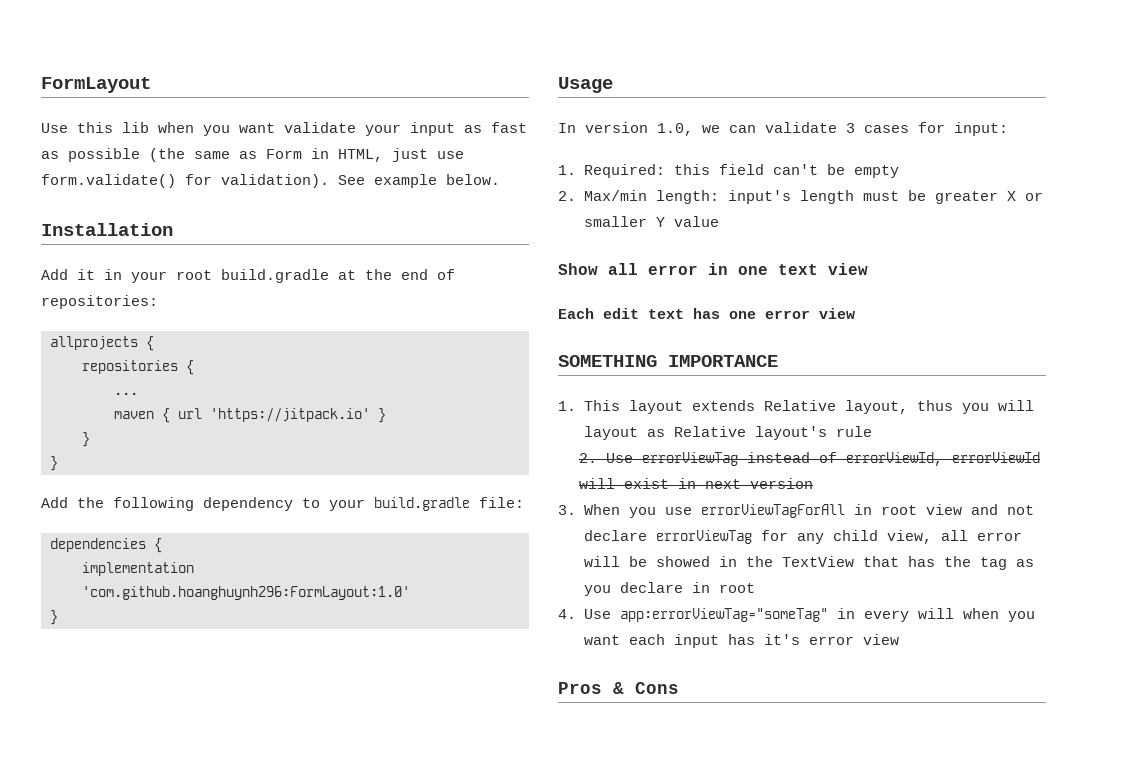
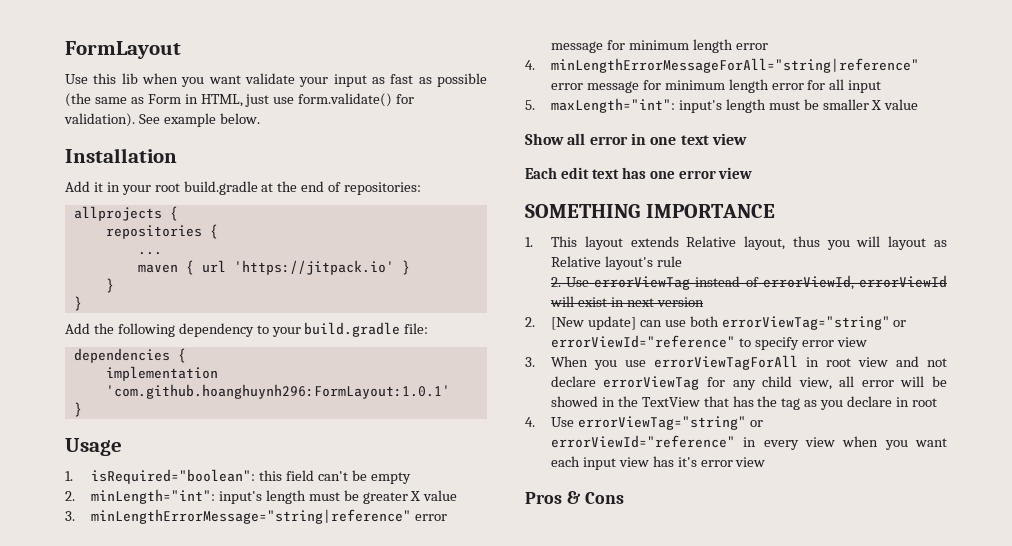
- implementation 'com.github.hoanghuynh296:FormLayout:1.0'
+ implementation 'com.github.hoanghuynh296:FormLayout:1.0.1'
- In version 1.0, we can validate 3 cases for input:
- 1. Required: this field can't be empty
+ 1. isRequired="boolean": this field can't be empty
- 2. Max/min length: input's length must be greater X or smaller Y value
+ 2. minLength="int": input's length must be greater X value
+ 3. minLengthErrorMessage="string|reference" error message for minimum length error
+ 4. minLengthErrorMessageForAll="string|reference" error message for minimum length error for all input
+ 5. maxLength="int": input's length must be smaller X value
+ 2. [New update] can use both errorViewTag="string" or errorViewId="reference" to specify error view
- 4. Use app:errorViewTag="someTag" in every will when you want each input has it's error view
+ 4. Use errorViewTag="string" or errorViewId="reference" in every view when you want each input view has it's error view

